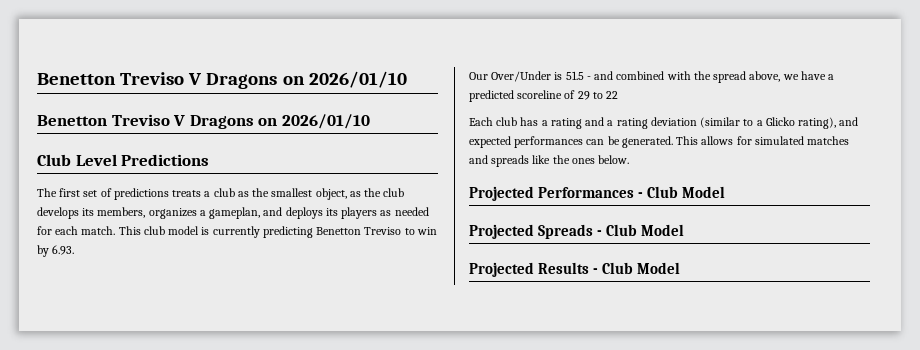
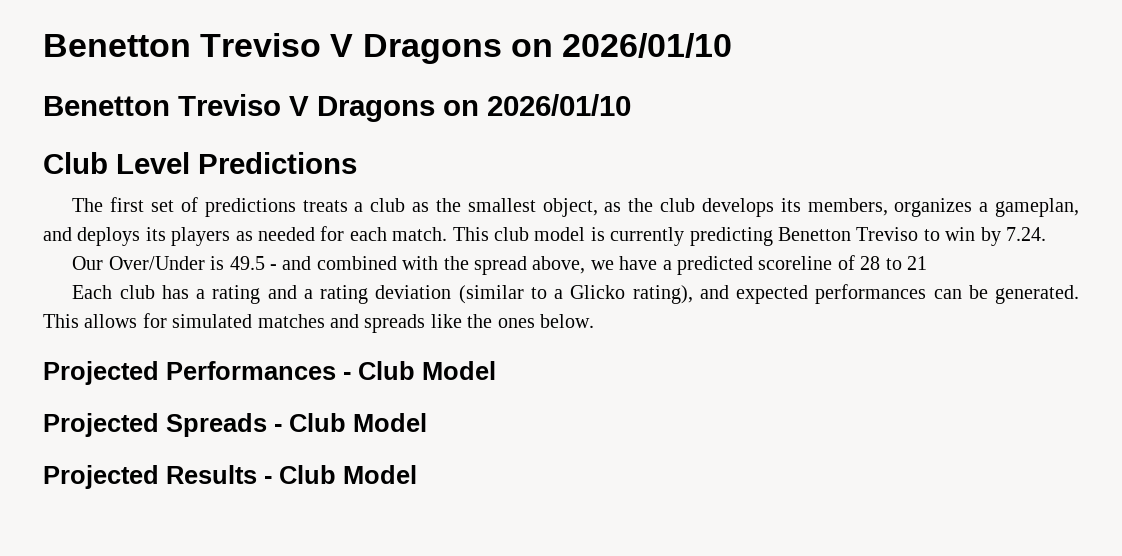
- This club model is currently predicting Benetton Treviso to win by 6.93.
+ This club model is currently predicting Benetton Treviso to win by 7.24.
- Our Over/Under is 51.5 - and combined with the spread above, we have a predicted scoreline of 29 to 22
+ Our Over/Under is 49.5 - and combined with the spread above, we have a predicted scoreline of 28 to 21

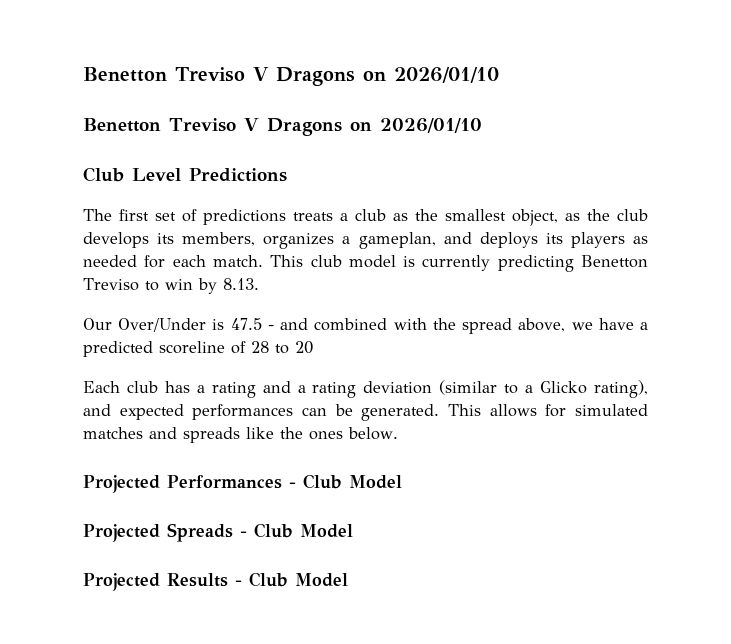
- This club model is currently predicting Benetton Treviso to win by 7.24.
+ This club model is currently predicting Benetton Treviso to win by 8.13.
- Our Over/Under is 49.5 - and combined with the spread above, we have a predicted scoreline of 28 to 21
+ Our Over/Under is 47.5 - and combined with the spread above, we have a predicted scoreline of 28 to 20

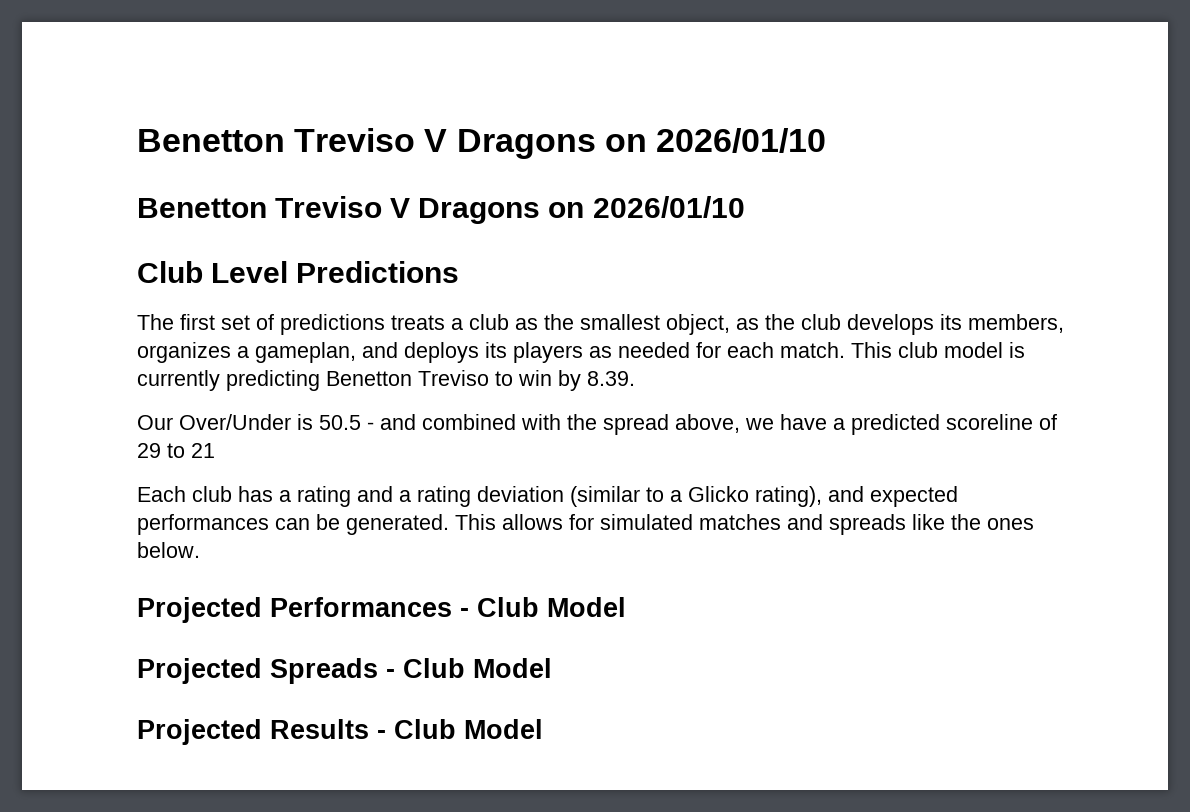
- This club model is currently predicting Benetton Treviso to win by 8.13.
+ This club model is currently predicting Benetton Treviso to win by 8.39.
- Our Over/Under is 47.5 - and combined with the spread above, we have a predicted scoreline of 28 to 20
+ Our Over/Under is 50.5 - and combined with the spread above, we have a predicted scoreline of 29 to 21

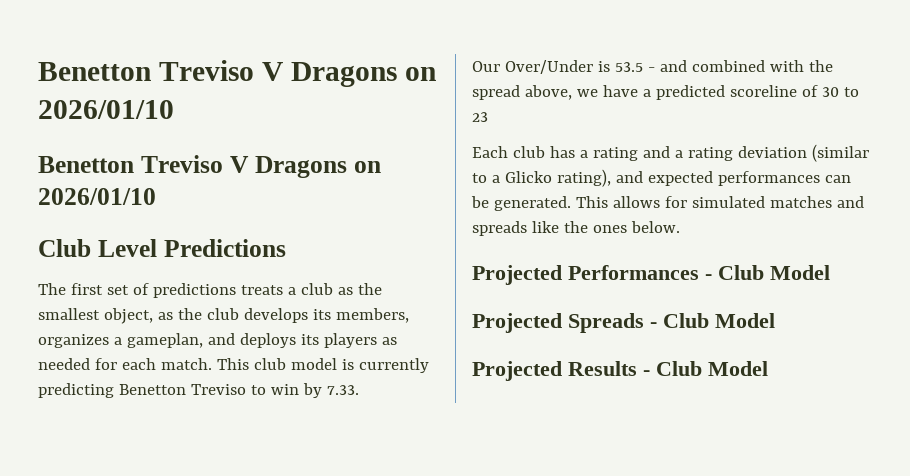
- This club model is currently predicting Benetton Treviso to win by 8.39.
+ This club model is currently predicting Benetton Treviso to win by 7.33.
- Our Over/Under is 50.5 - and combined with the spread above, we have a predicted scoreline of 29 to 21
+ Our Over/Under is 53.5 - and combined with the spread above, we have a predicted scoreline of 30 to 23

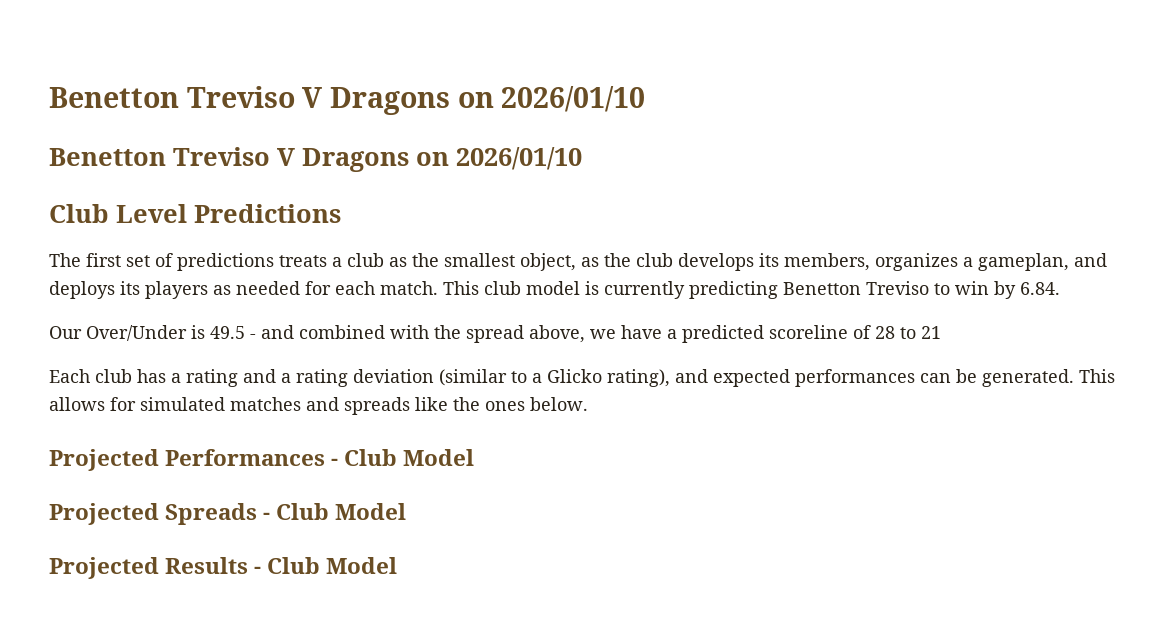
- This club model is currently predicting Benetton Treviso to win by 7.33.
+ This club model is currently predicting Benetton Treviso to win by 6.84.
- Our Over/Under is 53.5 - and combined with the spread above, we have a predicted scoreline of 30 to 23
+ Our Over/Under is 49.5 - and combined with the spread above, we have a predicted scoreline of 28 to 21

